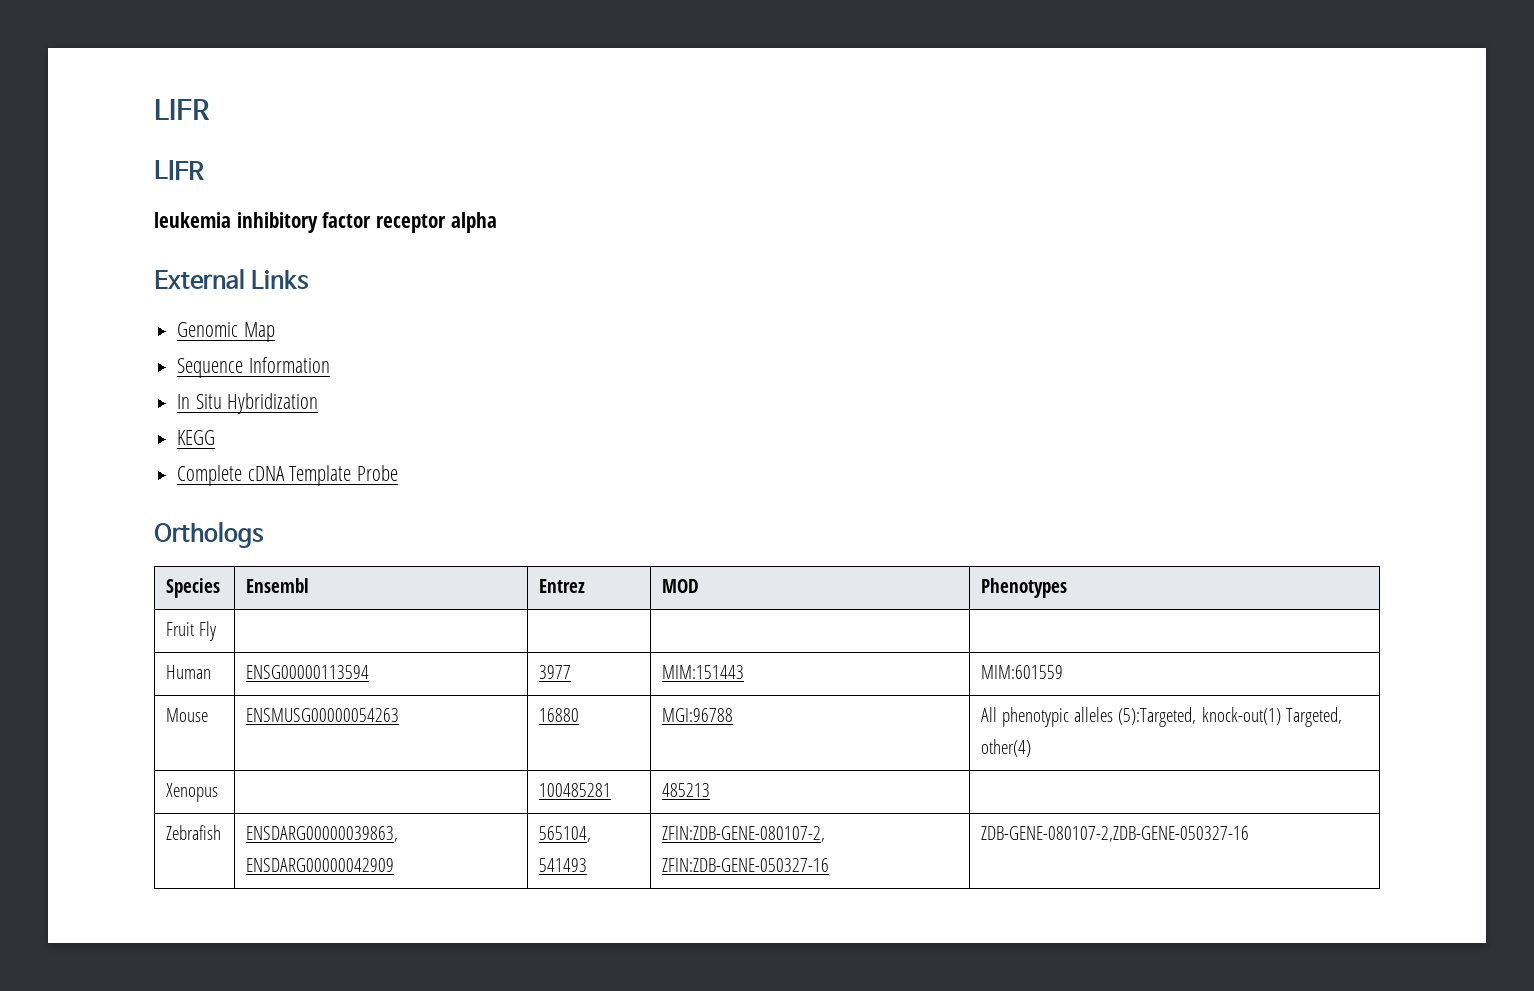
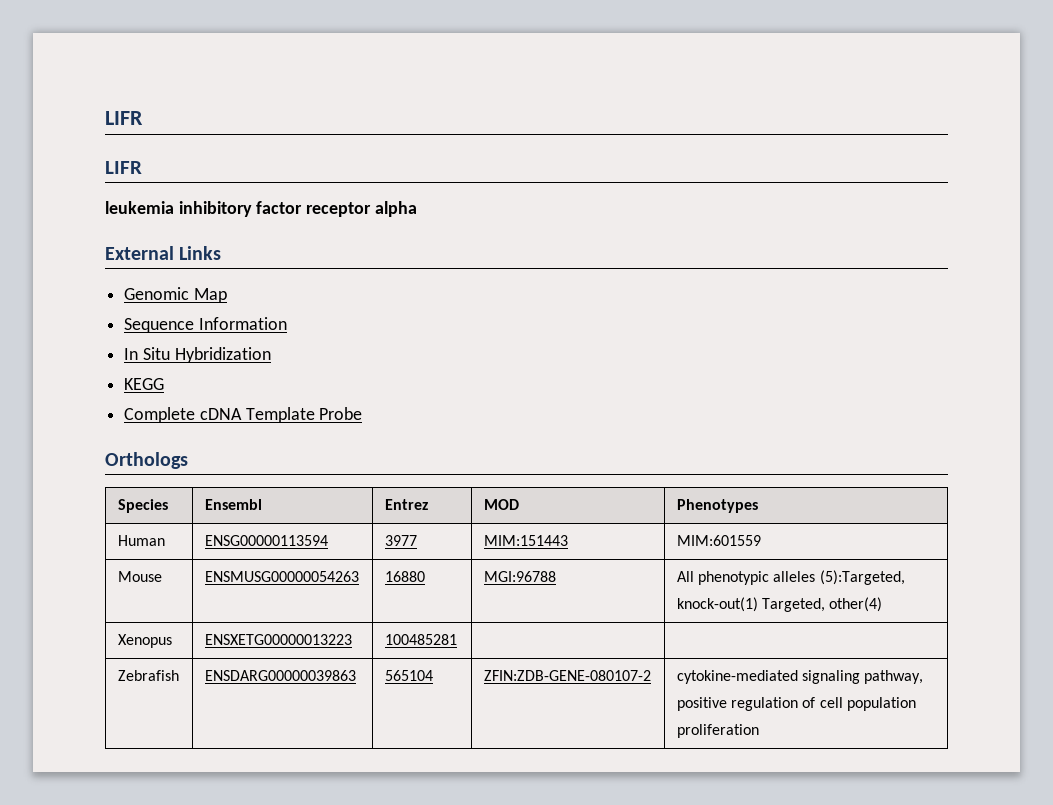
- Fruit Fly | | | |
- Xenopus | | 100485281 | 485213 |
+ Xenopus | ENSXETG00000013223 | 100485281 | |
- Zebrafish | ENSDARG00000039863, ENSDARG00000042909 | 565104, 541493 | ZFIN:ZDB-GENE-080107-2, ZFIN:ZDB-GENE-050327-16 | ZDB-GENE-080107-2,ZDB-GENE-050327-16
+ Zebrafish | ENSDARG00000039863 | 565104 | ZFIN:ZDB-GENE-080107-2 | cytokine-mediated signaling pathway, positive regulation of cell population proliferation

